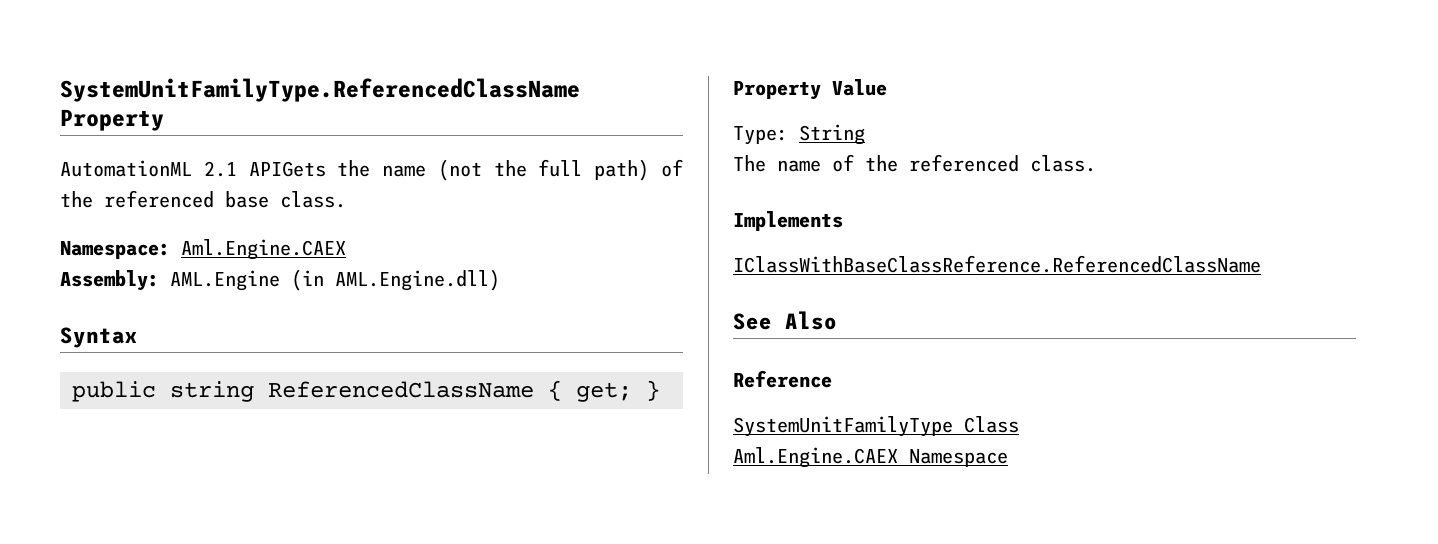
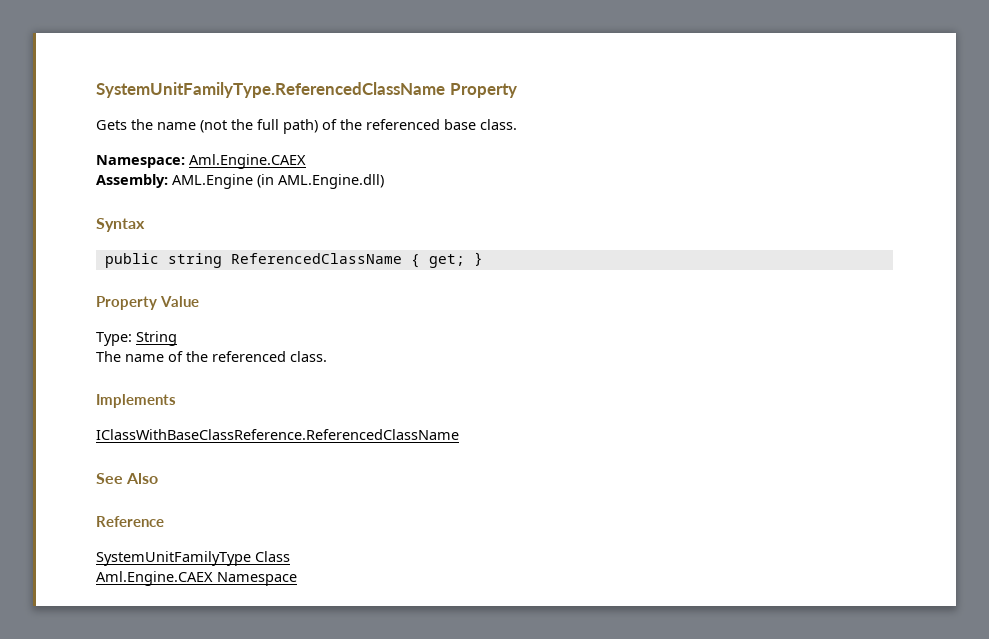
- AutomationML 2.1 APIGets the name (not the full path) of the referenced base class.
+ Gets the name (not the full path) of the referenced base class.

